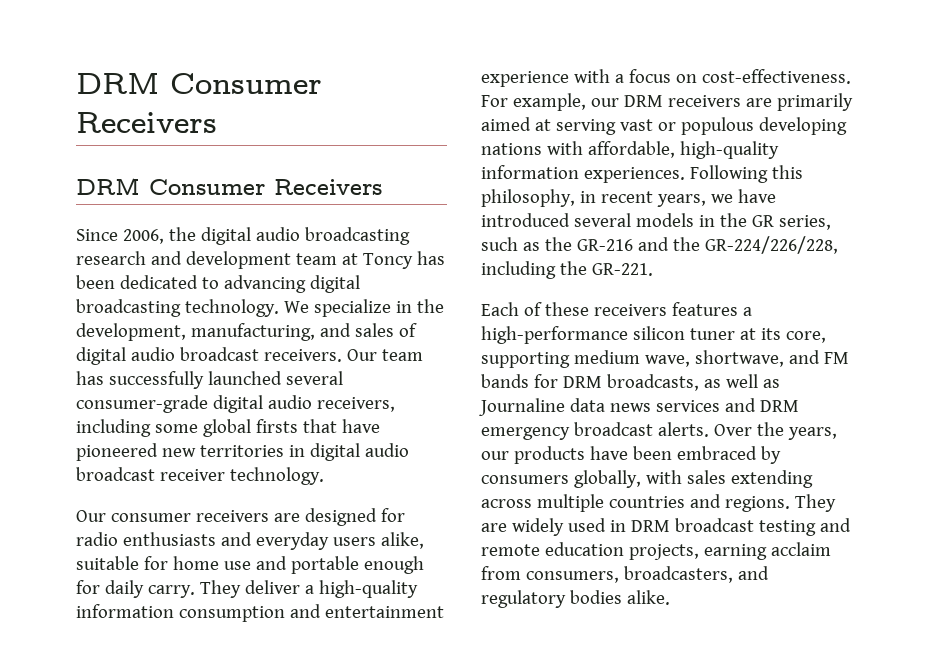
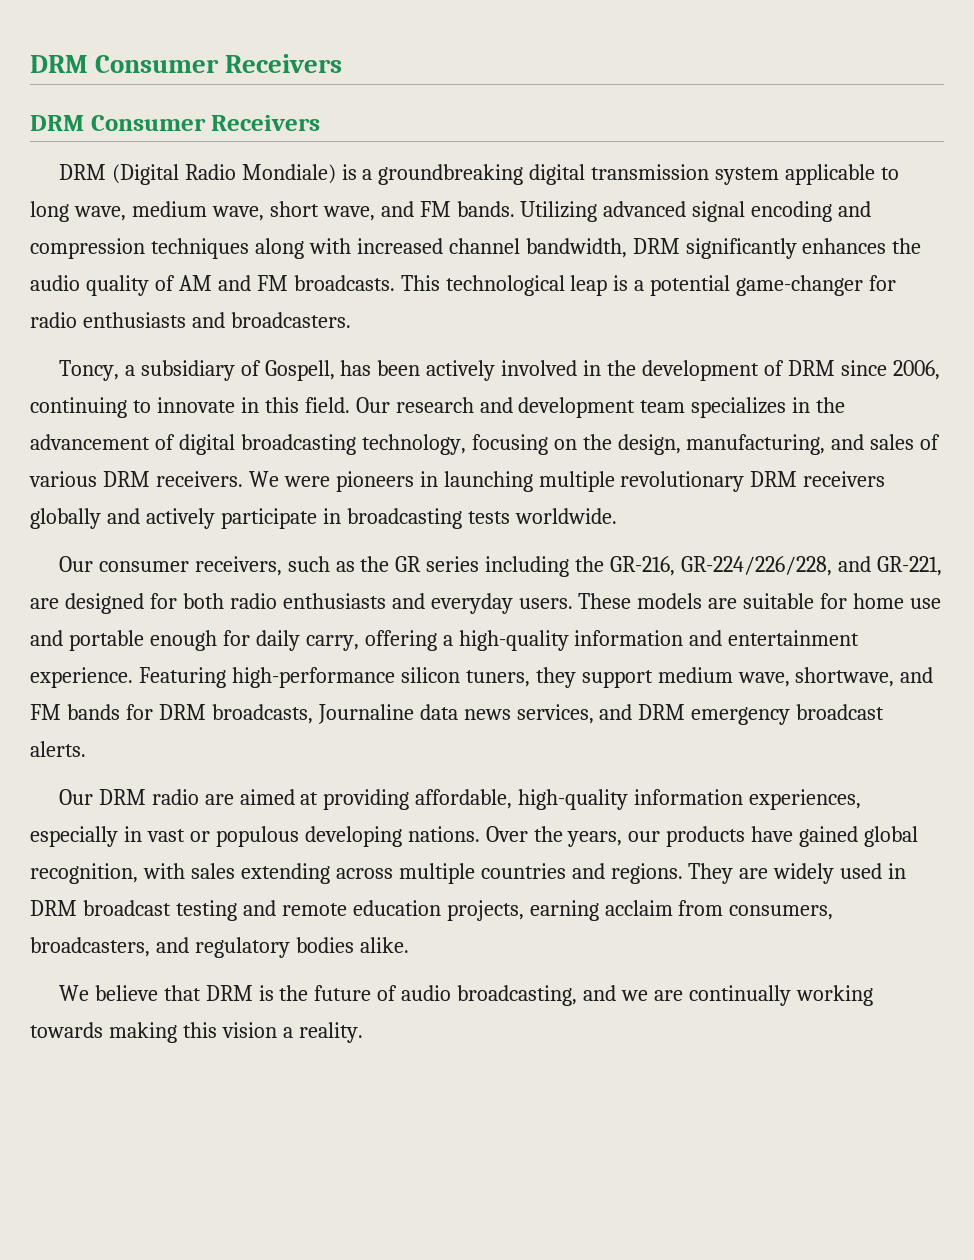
- Since 2006, the digital audio broadcasting research and development team at Toncy has been dedicated to advancing digital broadcasting technology. We specialize in the development, manufacturing, and sales of digital audio broadcast receivers. Our team has successfully launched several consumer-grade digital audio receivers, including some global firsts that have pioneered new territories in digital audio broadcast receiver technology.
- Our consumer receivers are designed for radio enthusiasts and everyday users alike, suitable for home use and portable enough for daily carry. They deliver a high-quality information consumption and entertainment experience with a focus on cost-effectiveness. For example, our DRM receivers are primarily aimed at serving vast or populous developing nations with affordable, high-quality information experiences. Following this philosophy, in recent years, we have introduced several models in the GR series, such as the GR-216 and the GR-224/226/228, including the GR-221.
- Each of these receivers features a high-performance silicon tuner at its core, supporting medium wave, shortwave, and FM bands for DRM broadcasts, as well as Journaline data news services and DRM emergency broadcast alerts.
+ DRM (Digital Radio Mondiale) is a groundbreaking digital transmission system applicable to long wave, medium wave, short wave, and FM bands. Utilizing advanced signal encoding and compression techniques along with increased channel bandwidth, DRM significantly enhances the audio quality of AM and FM broadcasts. This technological leap is a potential game-changer for radio enthusiasts and broadcasters.
+ Toncy, a subsidiary of Gospell, has been actively involved in the development of DRM since 2006, continuing to innovate in this field. Our research and development team specializes in the advancement of digital broadcasting technology, focusing on the design, manufacturing, and sales of various DRM receivers. We were pioneers in launching multiple revolutionary DRM receivers globally and actively participate in broadcasting tests worldwide.
+ Our consumer receivers, such as the GR series including the GR-216, GR-224/226/228, and GR-221, are designed for both radio enthusiasts and everyday users. These models are suitable for home use and portable enough for daily carry, offering a high-quality information and entertainment experience. Featuring high-performance silicon tuners, they support medium wave, shortwave, and FM bands for DRM broadcasts, Journaline data news services, and DRM emergency broadcast alerts.
+ Our DRM radio are aimed at providing affordable, high-quality information experiences, especially in vast or populous developing nations.
- Over the years, our products have been embraced by consumers globally, with sales extending across multiple countries and regions.
+ Over the years, our products have gained global recognition, with sales extending across multiple countries and regions.
+ We believe that DRM is the future of audio broadcasting, and we are continually working towards making this vision a reality.

